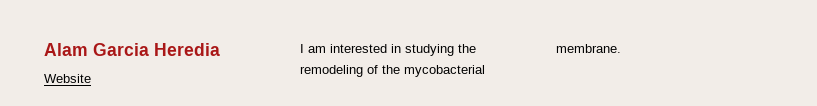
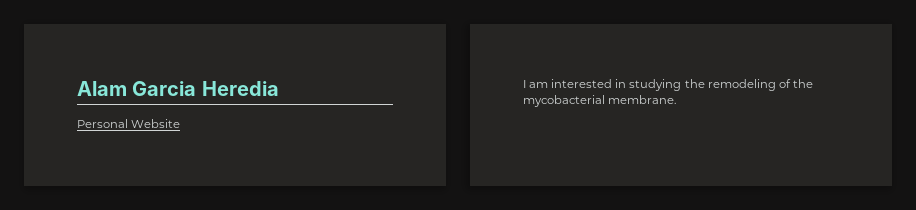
- Website
+ Personal Website

